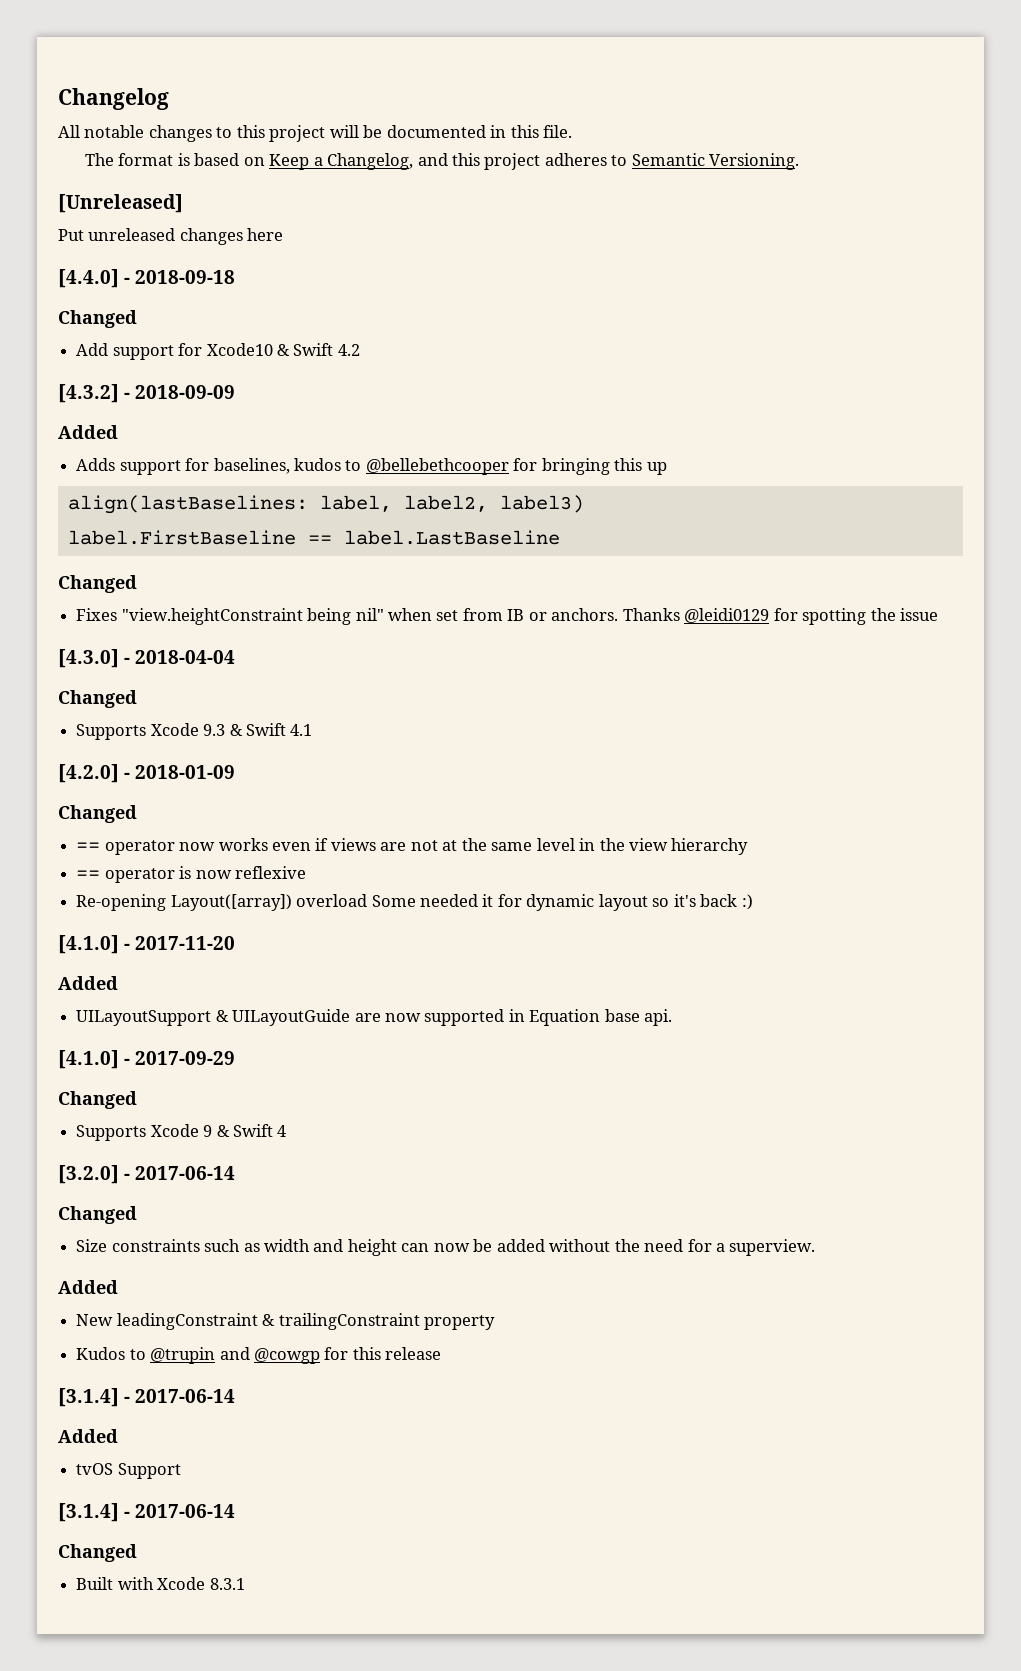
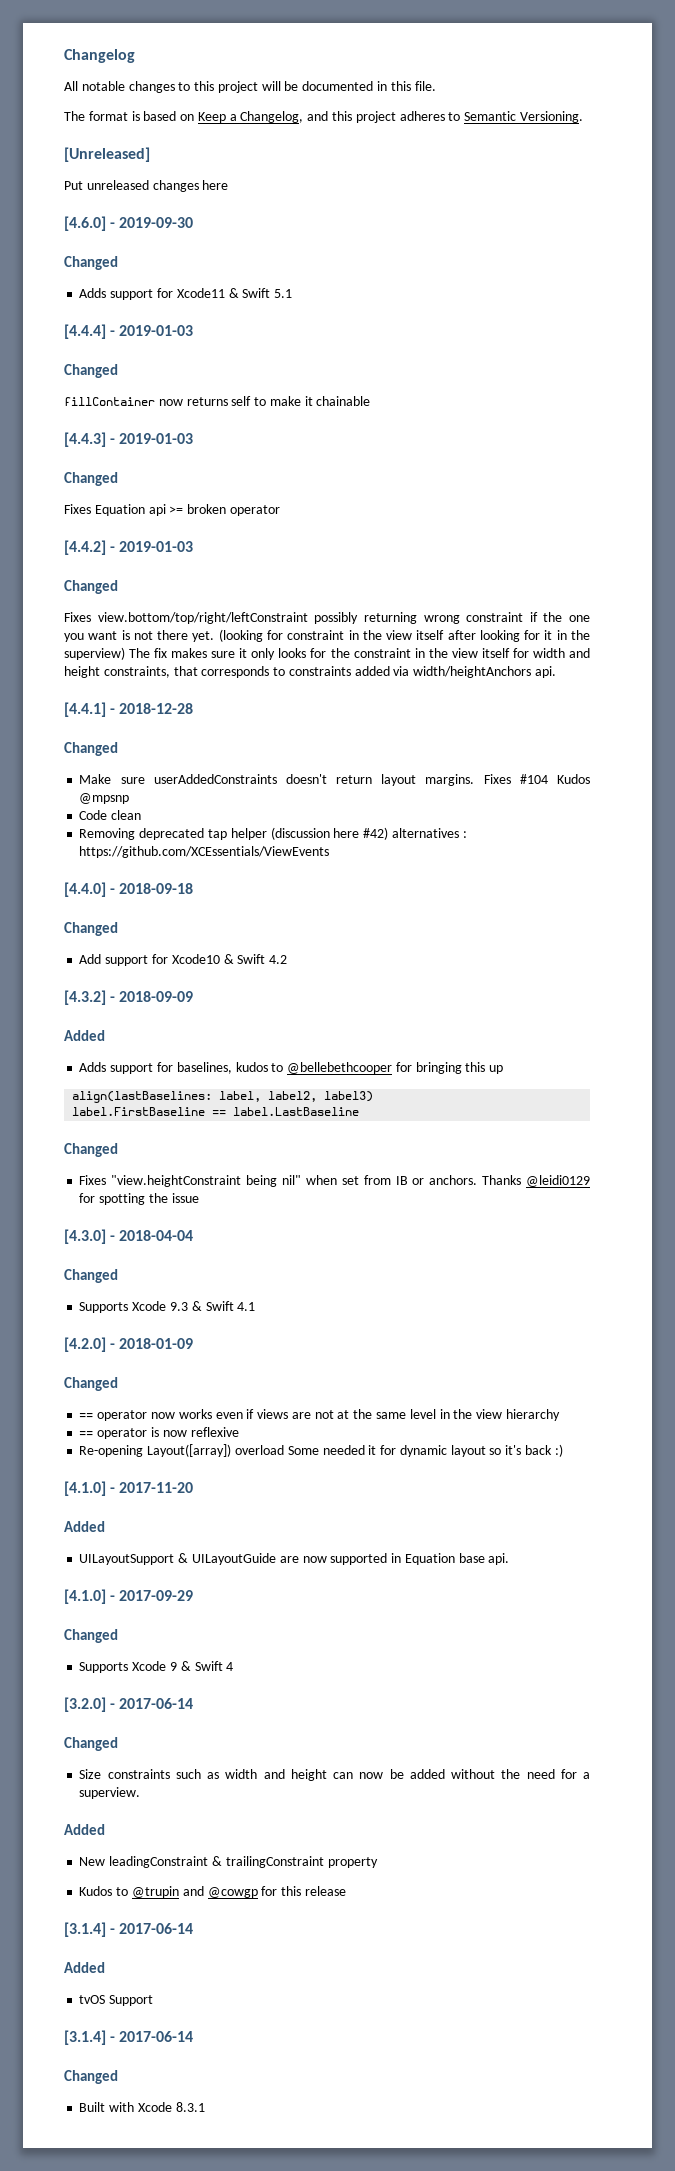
+ [4.6.0] - 2019-09-30
+ Changed
+ Adds support for Xcode11 & Swift 5.1
+ [4.4.4] - 2019-01-03
+ Changed
+ fillContainer now returns self to make it chainable
+ [4.4.3] - 2019-01-03
+ Changed
+ Fixes Equation api >= broken operator
+ [4.4.2] - 2019-01-03
+ Changed
+ Fixes view.bottom/top/right/leftConstraint possibly returning wrong constraint if the one you want is not there yet. (looking for constraint in the view itself after looking for it in the superview) The fix makes sure it only looks for the constraint in the view itself for width and height constraints, that corresponds to constraints added via width/heightAnchors api.
+ [4.4.1] - 2018-12-28
+ Changed
+ Make sure userAddedConstraints doesn't return layout margins. Fixes #104 Kudos @mpsnp
+ Code clean
+ Removing deprecated tap helper (discussion here #42) alternatives : https://github.com/XCEssentials/ViewEvents

